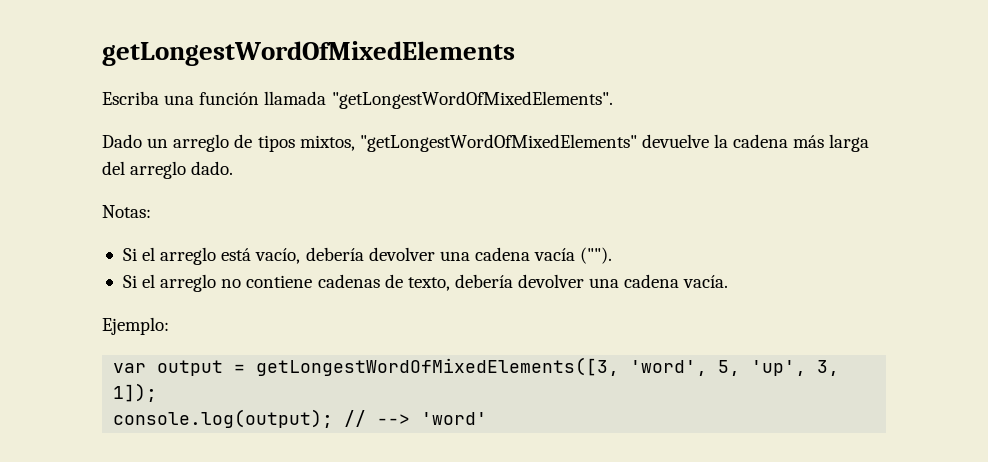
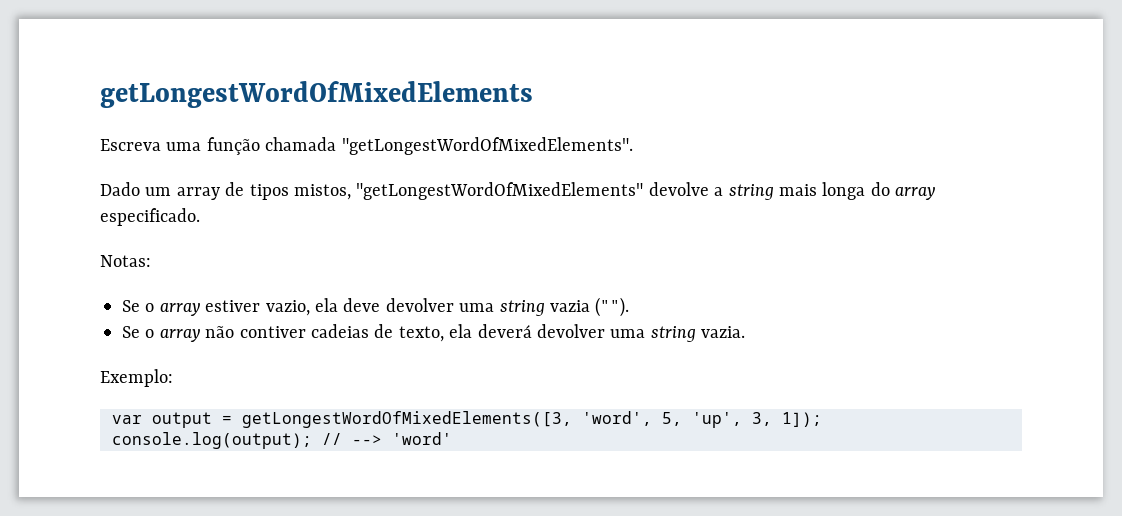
- Escriba una función llamada "getLongestWordOfMixedElements".
- Dado un arreglo de tipos mixtos, "getLongestWordOfMixedElements" devuelve la cadena más larga del arreglo dado.
+ Escreva uma função chamada "getLongestWordOfMixedElements".
+ Dado um array de tipos mistos, "getLongestWordOfMixedElements" devolve a string mais longa do array especificado.
  Notas:
- Si el arreglo está vacío, debería devolver una cadena vacía ("").
- Si el arreglo no contiene cadenas de texto, debería devolver una cadena vacía.
- Ejemplo:
+ Se o array estiver vazio, ela deve devolver uma string vazia ("").
+ Se o array não contiver cadeias de texto, ela deverá devolver uma string vazia.
+ Exemplo:

